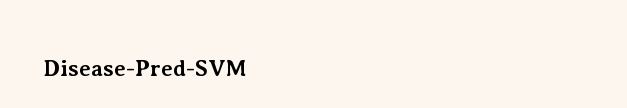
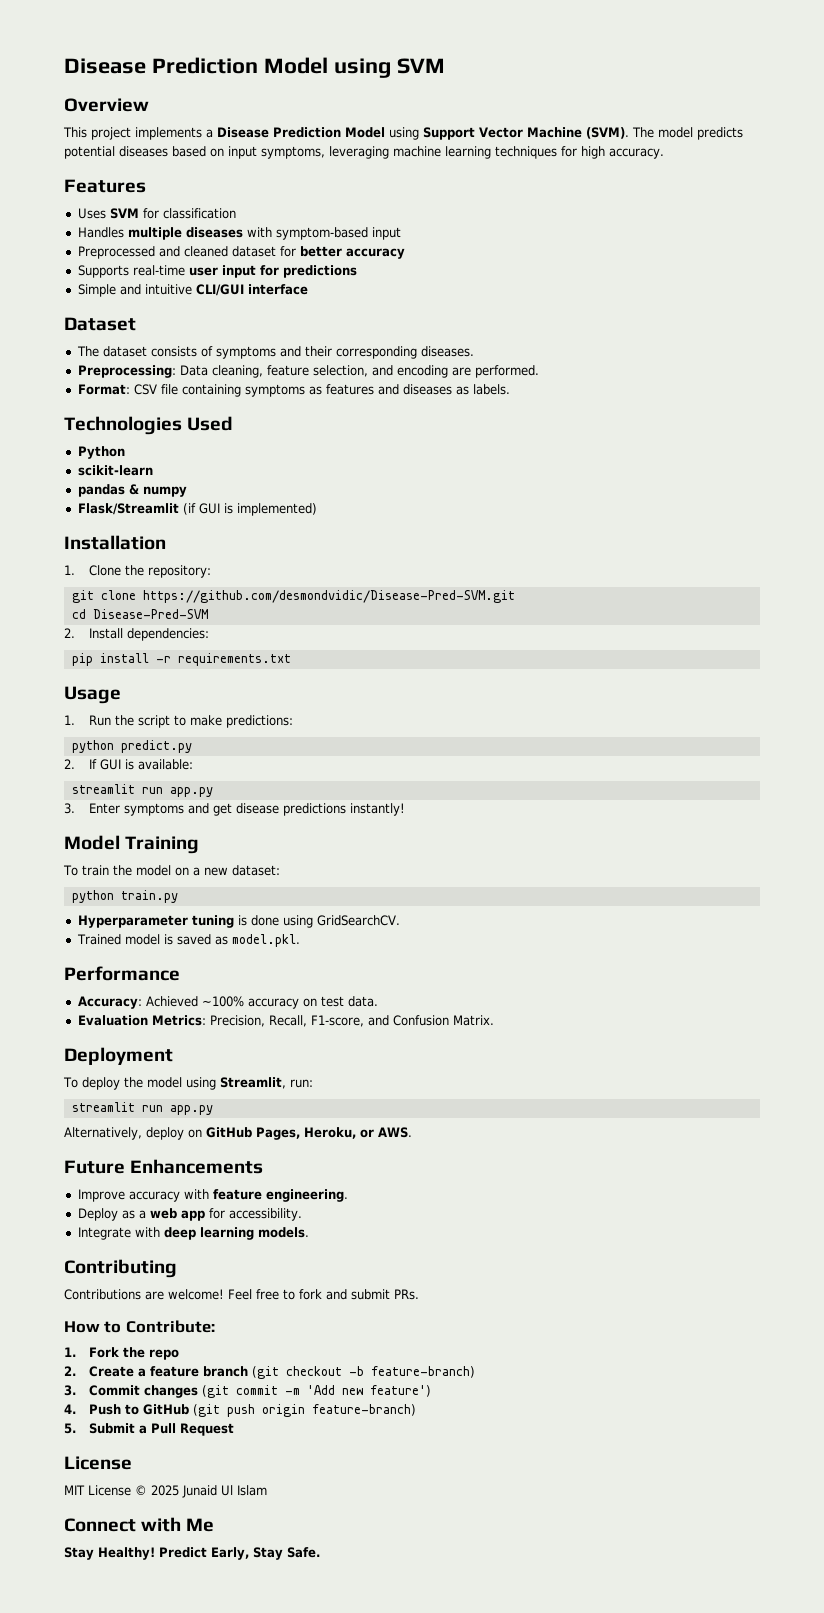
- Disease-Pred-SVM
+ Disease Prediction Model using SVM
+ Overview
+ This project implements a Disease Prediction Model using Support Vector Machine (SVM). The model predicts potential diseases based on input symptoms, leveraging machine learning techniques for high accuracy.
+ Features
+ Uses SVM for classification
+ Handles multiple diseases with symptom-based input
+ Preprocessed and cleaned dataset for better accuracy
+ Supports real-time user input for predictions
+ Simple and intuitive CLI/GUI interface
+ Dataset
+ The dataset consists of symptoms and their corresponding diseases.
+ Preprocessing: Data cleaning, feature selection, and encoding are performed.
+ Format: CSV file containing symptoms as features and diseases as labels.
+ Technologies Used
+ Python
+ scikit-learn
+ pandas & numpy
+ Flask/Streamlit (if GUI is implemented)
+ Installation
+ 1. Clone the repository:
+ git clone https://github.com/desmondvidic/Disease-Pred-SVM.git
+ cd Disease-Pred-SVM
+ 2. Install dependencies:
+ pip install -r requirements.txt
+ Usage
+ 1. Run the script to make predictions:
+ python predict.py
+ 2. If GUI is available:
+ streamlit run app.py
+ 3. Enter symptoms and get disease predictions instantly!
+ Model Training
+ To train the model on a new dataset:
+ python train.py
+ Hyperparameter tuning is done using GridSearchCV.
+ Trained model is saved as model.pkl.
+ Performance
+ Accuracy: Achieved ~100% accuracy on test data.
+ Evaluation Metrics: Precision, Recall, F1-score, and Confusion Matrix.
+ Deployment
+ To deploy the model using Streamlit, run:
+ streamlit run app.py
+ Alternatively, deploy on GitHub Pages, Heroku, or AWS.
+ Future Enhancements
+ Improve accuracy with feature engineering.
+ Deploy as a web app for accessibility.
+ Integrate with deep learning models.
+ Contributing
+ Contributions are welcome! Feel free to fork and submit PRs.
+ How to Contribute:
+ 1. Fork the repo
+ 2. Create a feature branch (git checkout -b feature-branch)
+ 3. Commit changes (git commit -m 'Add new feature')
+ 4. Push to GitHub (git push origin feature-branch)
+ 5. Submit a Pull Request
+ License
+ MIT License © 2025 Junaid Ul Islam
+ Connect with Me
+ Stay Healthy! Predict Early, Stay Safe.

